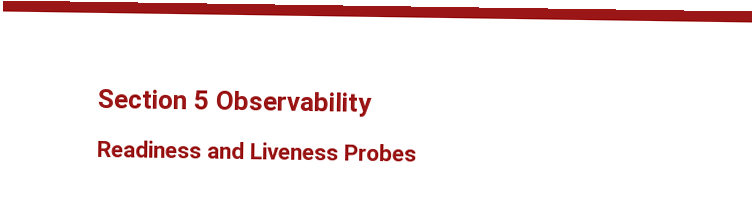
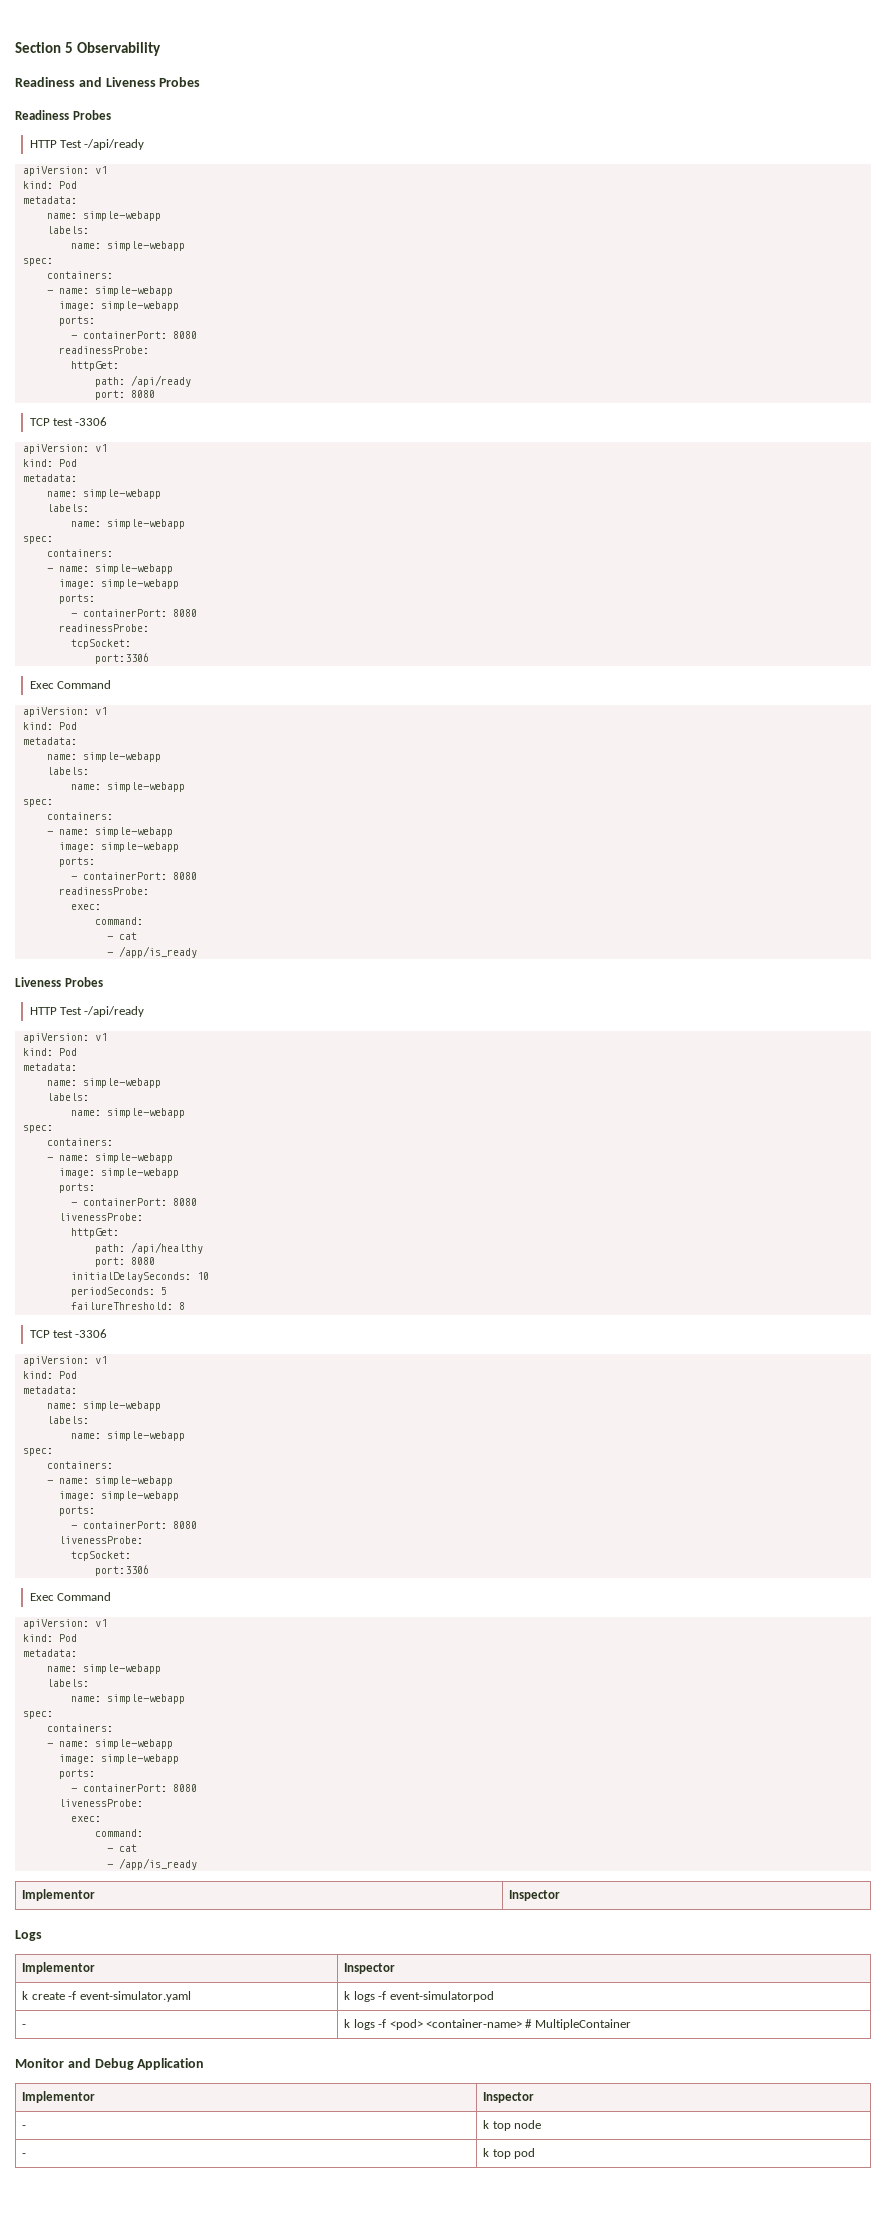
+ Readiness Probes
+ HTTP Test -/api/ready
+ apiVersion: v1
+ kind: Pod
+ metadata:
+ name: simple-webapp
+ labels:
+ name: simple-webapp
+ spec:
+ containers:
+ - name: simple-webapp
+ image: simple-webapp
+ ports:
+ - containerPort: 8080
+ readinessProbe:
+ httpGet:
+ path: /api/ready
+ port: 8080
+ TCP test -3306
+ apiVersion: v1
+ kind: Pod
+ metadata:
+ name: simple-webapp
+ labels:
+ name: simple-webapp
+ spec:
+ containers:
+ - name: simple-webapp
+ image: simple-webapp
+ ports:
+ - containerPort: 8080
+ readinessProbe:
+ tcpSocket:
+ port:3306
+ Exec Command
+ apiVersion: v1
+ kind: Pod
+ metadata:
+ name: simple-webapp
+ labels:
+ name: simple-webapp
+ spec:
+ containers:
+ - name: simple-webapp
+ image: simple-webapp
+ ports:
+ - containerPort: 8080
+ readinessProbe:
+ exec:
+ command:
+ - cat
+ - /app/is_ready
+ Liveness Probes
+ HTTP Test -/api/ready
+ apiVersion: v1
+ kind: Pod
+ metadata:
+ name: simple-webapp
+ labels:
+ name: simple-webapp
+ spec:
+ containers:
+ - name: simple-webapp
+ image: simple-webapp
+ ports:
+ - containerPort: 8080
+ livenessProbe:
+ httpGet:
+ path: /api/healthy
+ port: 8080
+ initialDelaySeconds: 10
+ periodSeconds: 5
+ failureThreshold: 8
+ TCP test -3306
+ apiVersion: v1
+ kind: Pod
+ metadata:
+ name: simple-webapp
+ labels:
+ name: simple-webapp
+ spec:
+ containers:
+ - name: simple-webapp
+ image: simple-webapp
+ ports:
+ - containerPort: 8080
+ livenessProbe:
+ tcpSocket:
+ port:3306
+ Exec Command
+ apiVersion: v1
+ kind: Pod
+ metadata:
+ name: simple-webapp
+ labels:
+ name: simple-webapp
+ spec:
+ containers:
+ - name: simple-webapp
+ image: simple-webapp
+ ports:
+ - containerPort: 8080
+ livenessProbe:
+ exec:
+ command:
+ - cat
+ - /app/is_ready
+ Implementor | Inspector
+ Logs
+ Implementor | Inspector
+ k create -f event-simulator.yaml | k logs -f event-simulatorpod
+ - | k logs -f <pod> <container-name> # MultipleContainer
+ Monitor and Debug Application
+ Implementor | Inspector
+ - | k top node
+ - | k top pod

